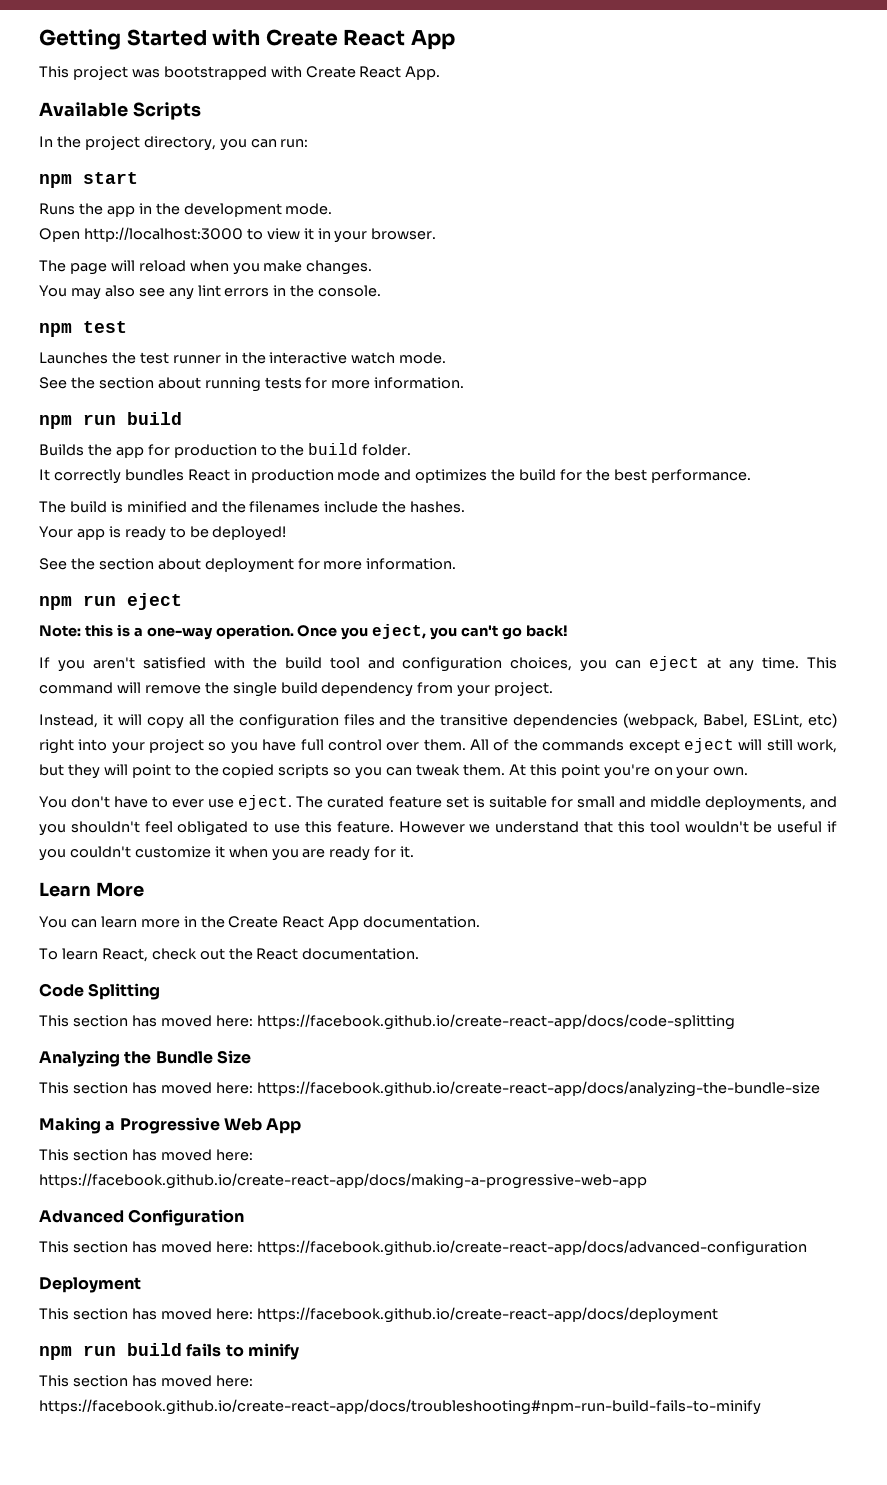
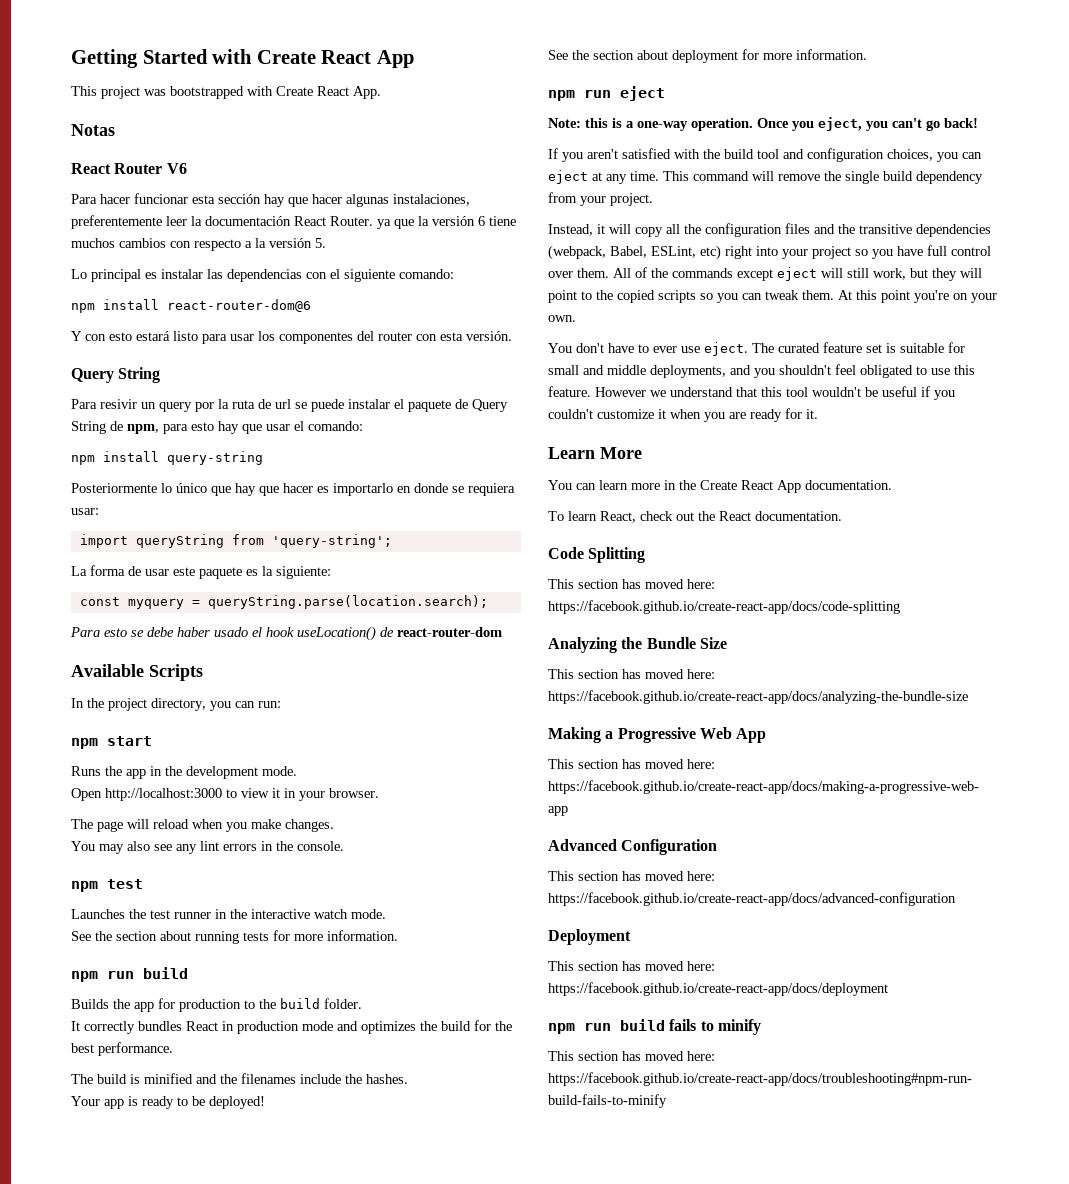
+ Notas
+ React Router V6
+ Para hacer funcionar esta sección hay que hacer algunas instalaciones, preferentemente leer la documentación React Router. ya que la versión 6 tiene muchos cambios con respecto a la versión 5.
+ Lo principal es instalar las dependencias con el siguiente comando:
+ npm install react-router-dom@6
+ Y con esto estará listo para usar los componentes del router con esta versión.
+ Query String
+ Para resivir un query por la ruta de url se puede instalar el paquete de Query String de npm, para esto hay que usar el comando:
+ npm install query-string
+ Posteriormente lo único que hay que hacer es importarlo en donde se requiera usar:
+ import queryString from 'query-string';
+ La forma de usar este paquete es la siguiente:
+ const myquery = queryString.parse(location.search);
+ Para esto se debe haber usado el hook useLocation() de react-router-dom

